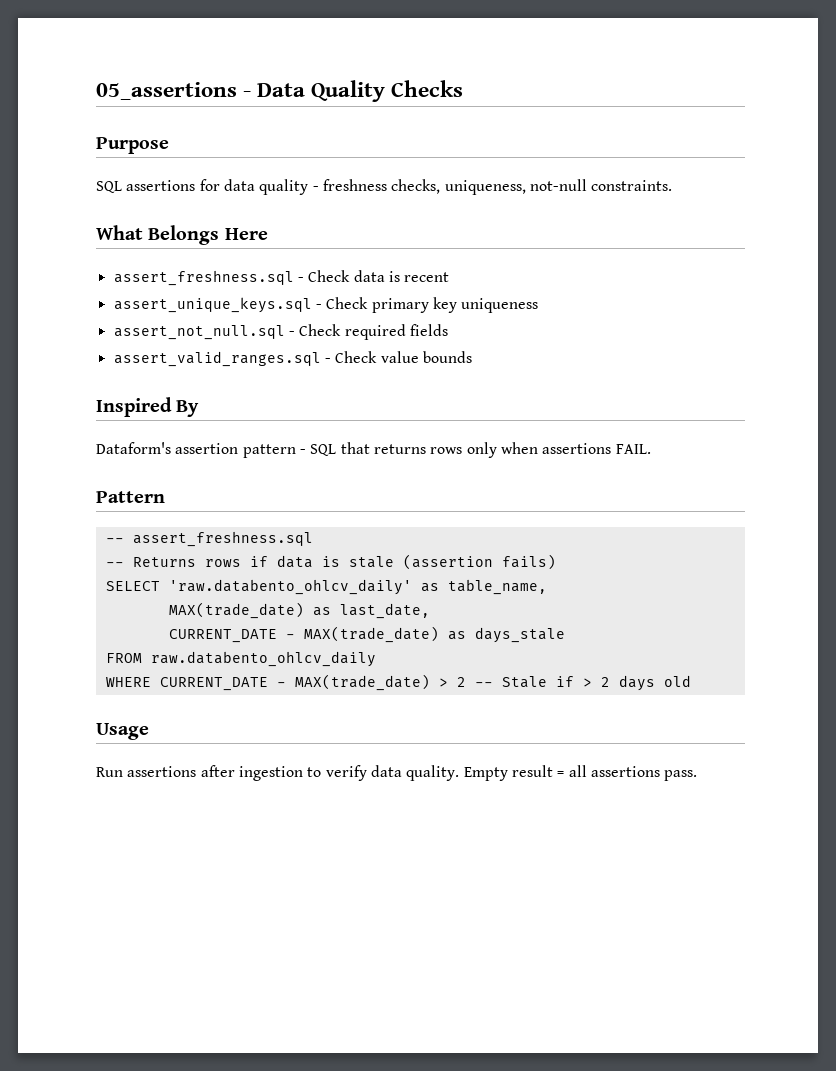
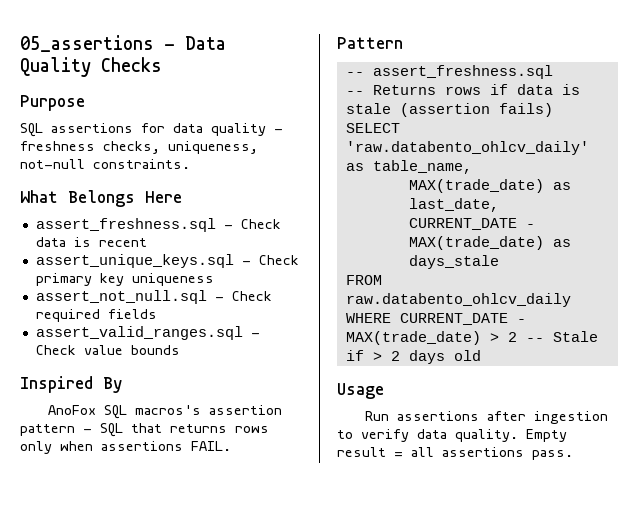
- Dataform's assertion pattern - SQL that returns rows only when assertions FAIL.
+ AnoFox SQL macros's assertion pattern - SQL that returns rows only when assertions FAIL.

